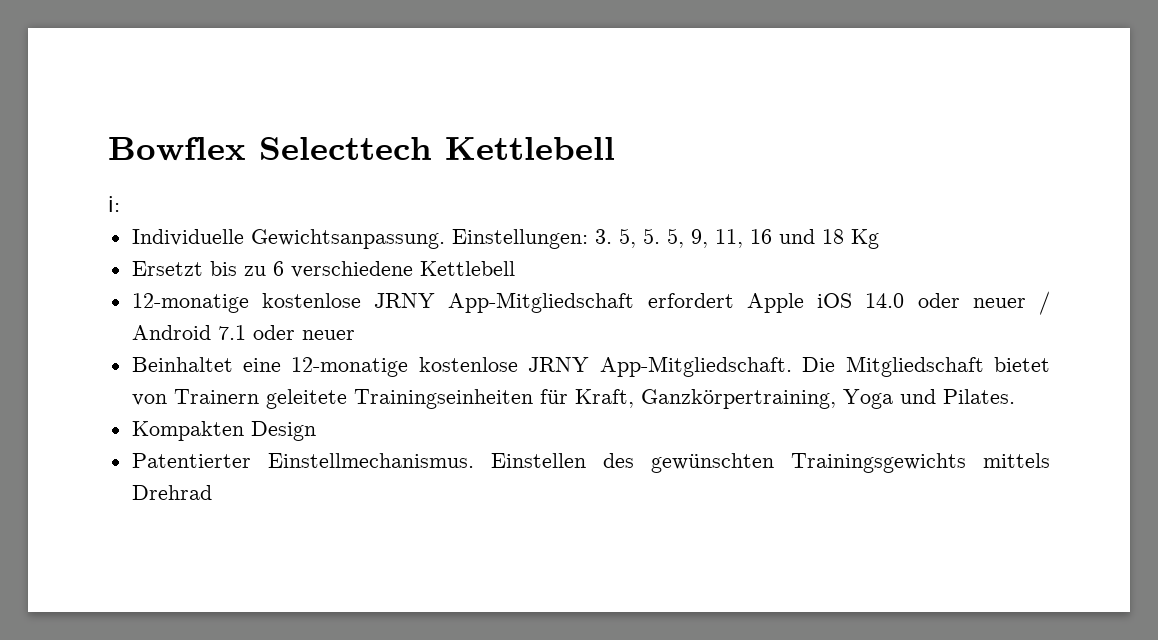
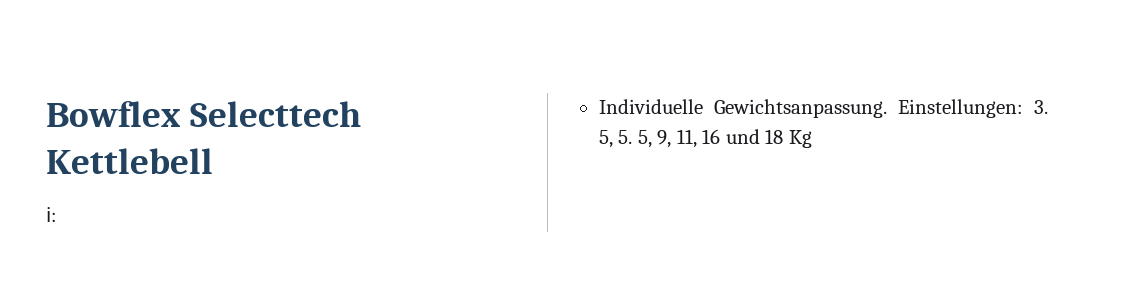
- Ersetzt bis zu 6 verschiedene Kettlebell
- 12-monatige kostenlose JRNY App-Mitgliedschaft erfordert Apple iOS 14.0 oder neuer / Android 7.1 oder neuer
- Beinhaltet eine 12-monatige kostenlose JRNY App-Mitgliedschaft. Die Mitgliedschaft bietet von Trainern geleitete Trainingseinheiten für Kraft, Ganzkörpertraining, Yoga und Pilates.
- Kompakten Design
- Patentierter Einstellmechanismus. Einstellen des gewünschten Trainingsgewichts mittels Drehrad

